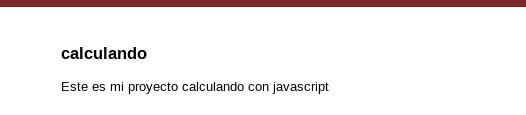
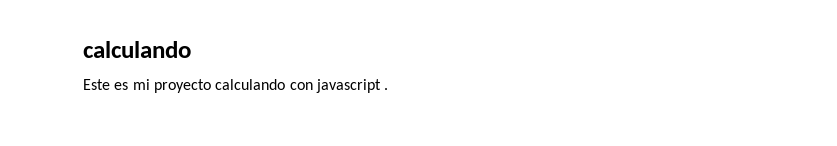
- Este es mi proyecto calculando con javascript
+ Este es mi proyecto calculando con javascript .

